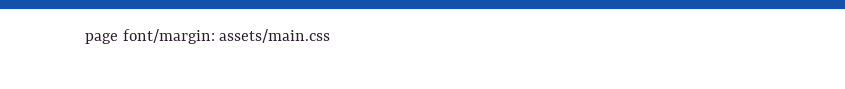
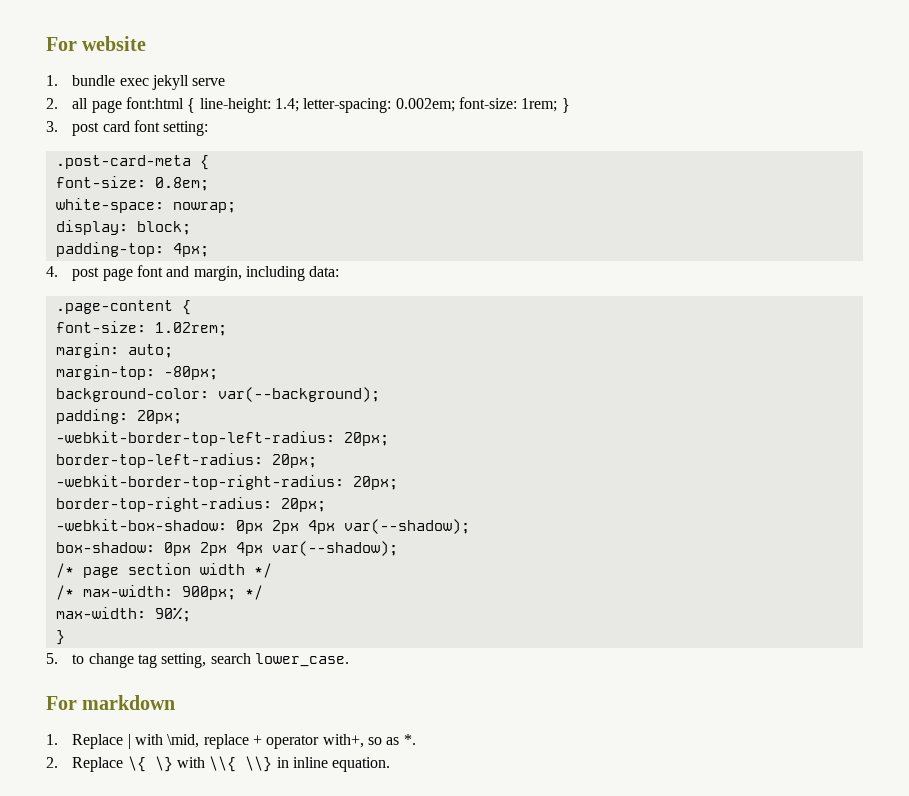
- page font/margin: assets/main.css
+ For website
+ 1. bundle exec jekyll serve
+ 2. all page font:html { line-height: 1.4; letter-spacing: 0.002em; font-size: 1rem; }
+ 3. post card font setting:
+ .post-card-meta {
+ font-size: 0.8em;
+ white-space: nowrap;
+ display: block;
+ padding-top: 4px;
+ 4. post page font and margin, including data:
+ .page-content {
+ font-size: 1.02rem;
+ margin: auto;
+ margin-top: -80px;
+ background-color: var(--background);
+ padding: 20px;
+ -webkit-border-top-left-radius: 20px;
+ border-top-left-radius: 20px;
+ -webkit-border-top-right-radius: 20px;
+ border-top-right-radius: 20px;
+ -webkit-box-shadow: 0px 2px 4px var(--shadow);
+ box-shadow: 0px 2px 4px var(--shadow);
+ /* page section width */
+ /* max-width: 900px; */
+ max-width: 90%;
+ }
+ 5. to change tag setting, search lower_case.
+ For markdown
+ 1. Replace | with \mid, replace + operator with+, so as *.
+ 2. Replace \{ \} with \\{ \\} in inline equation.

